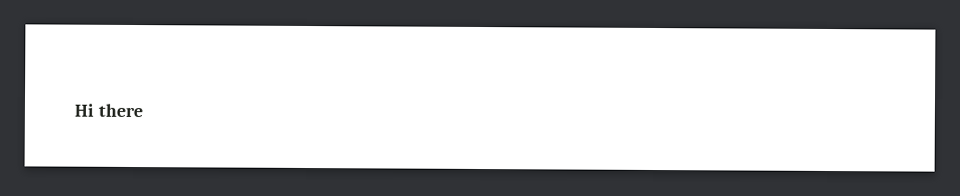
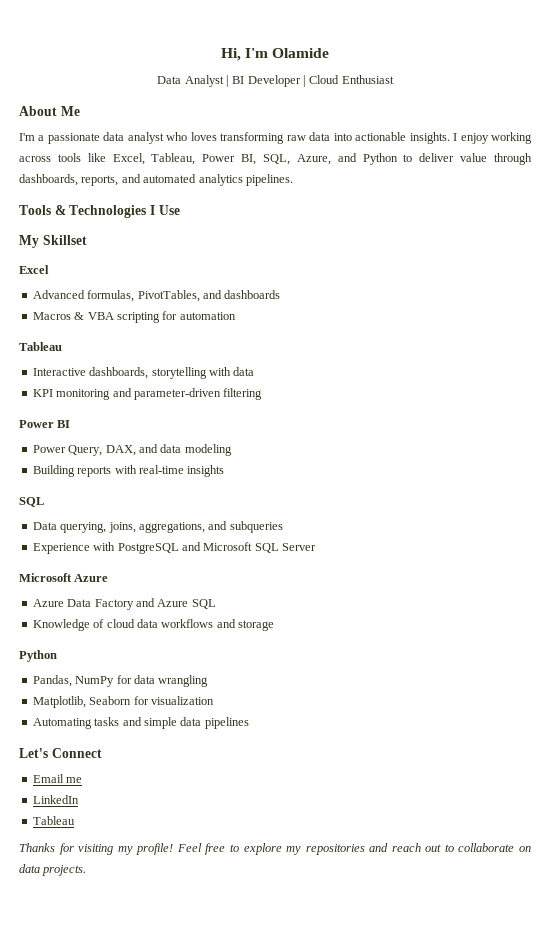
- Hi there
+ Hi, I'm Olamide
+ Data Analyst | BI Developer | Cloud Enthusiast
+ About Me
+ I'm a passionate data analyst who loves transforming raw data into actionable insights. I enjoy working across tools like Excel, Tableau, Power BI, SQL, Azure, and Python to deliver value through dashboards, reports, and automated analytics pipelines.
+ Tools & Technologies I Use
+ My Skillset
+ Excel
+ Advanced formulas, PivotTables, and dashboards
+ Macros & VBA scripting for automation
+ Tableau
+ Interactive dashboards, storytelling with data
+ KPI monitoring and parameter-driven filtering
+ Power BI
+ Power Query, DAX, and data modeling
+ Building reports with real-time insights
+ SQL
+ Data querying, joins, aggregations, and subqueries
+ Experience with PostgreSQL and Microsoft SQL Server
+ Microsoft Azure
+ Azure Data Factory and Azure SQL
+ Knowledge of cloud data workflows and storage
+ Python
+ Pandas, NumPy for data wrangling
+ Matplotlib, Seaborn for visualization
+ Automating tasks and simple data pipelines
+ Let's Connect
+ Email me
+ LinkedIn
+ Tableau
+ Thanks for visiting my profile! Feel free to explore my repositories and reach out to collaborate on data projects.

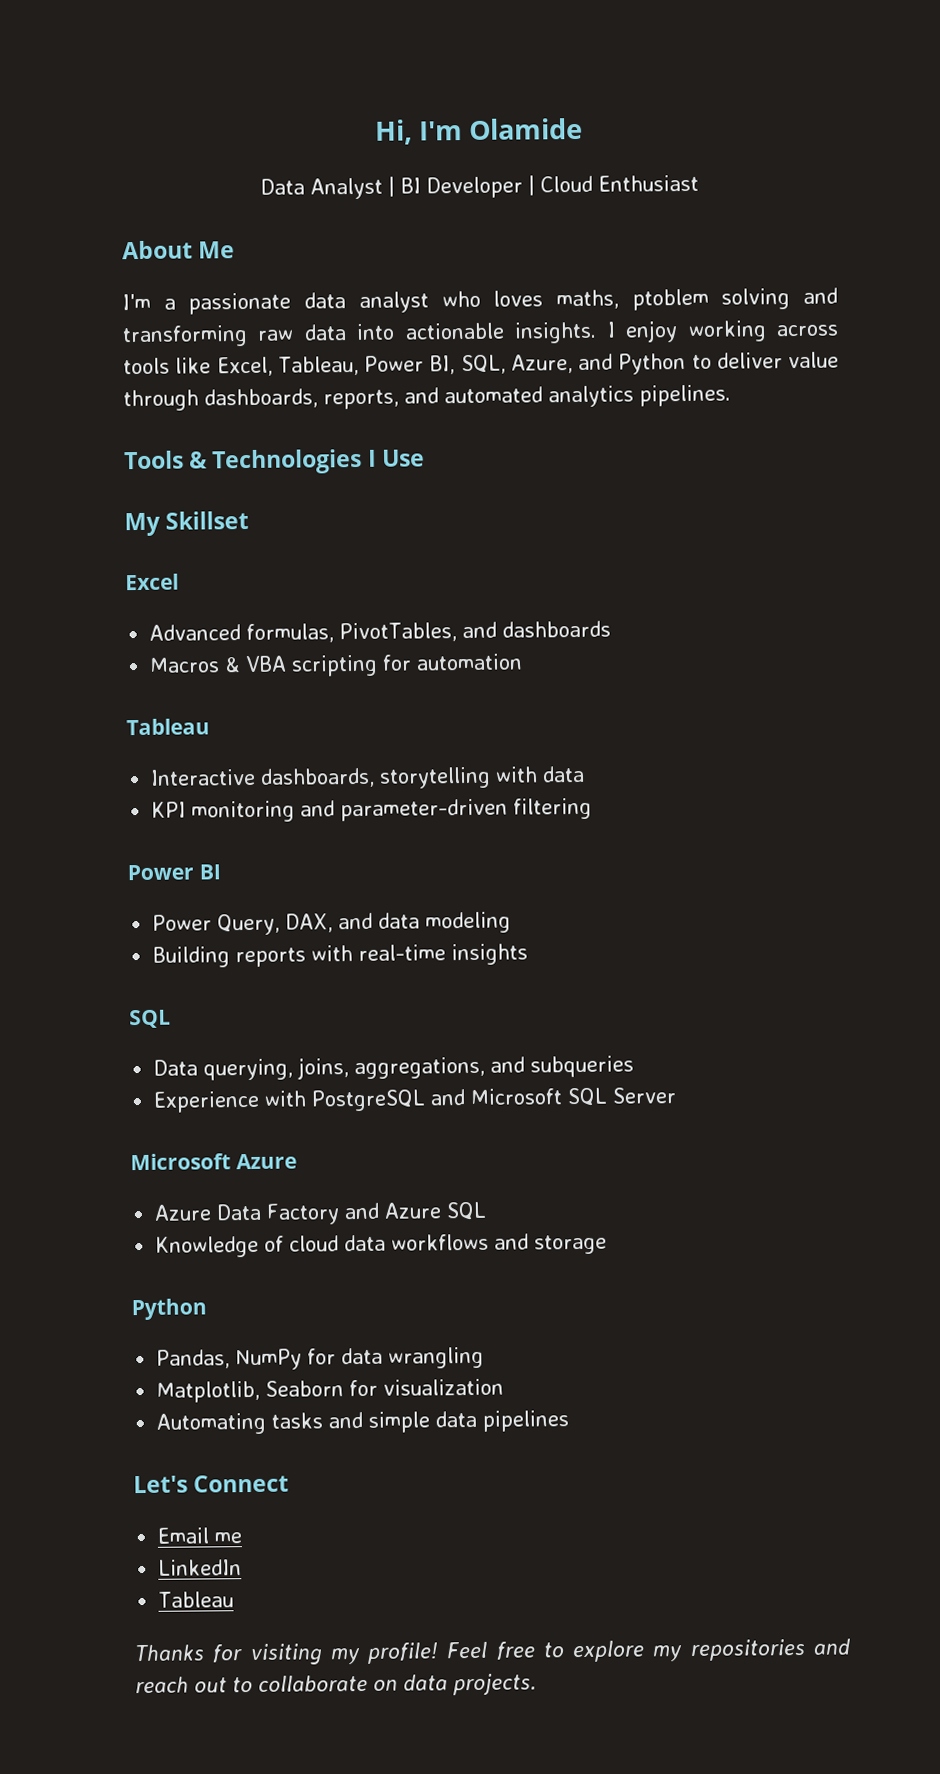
- I'm a passionate data analyst who loves transforming raw data into actionable insights.
+ I'm a passionate data analyst who loves maths, ptoblem solving and transforming raw data into actionable insights.

